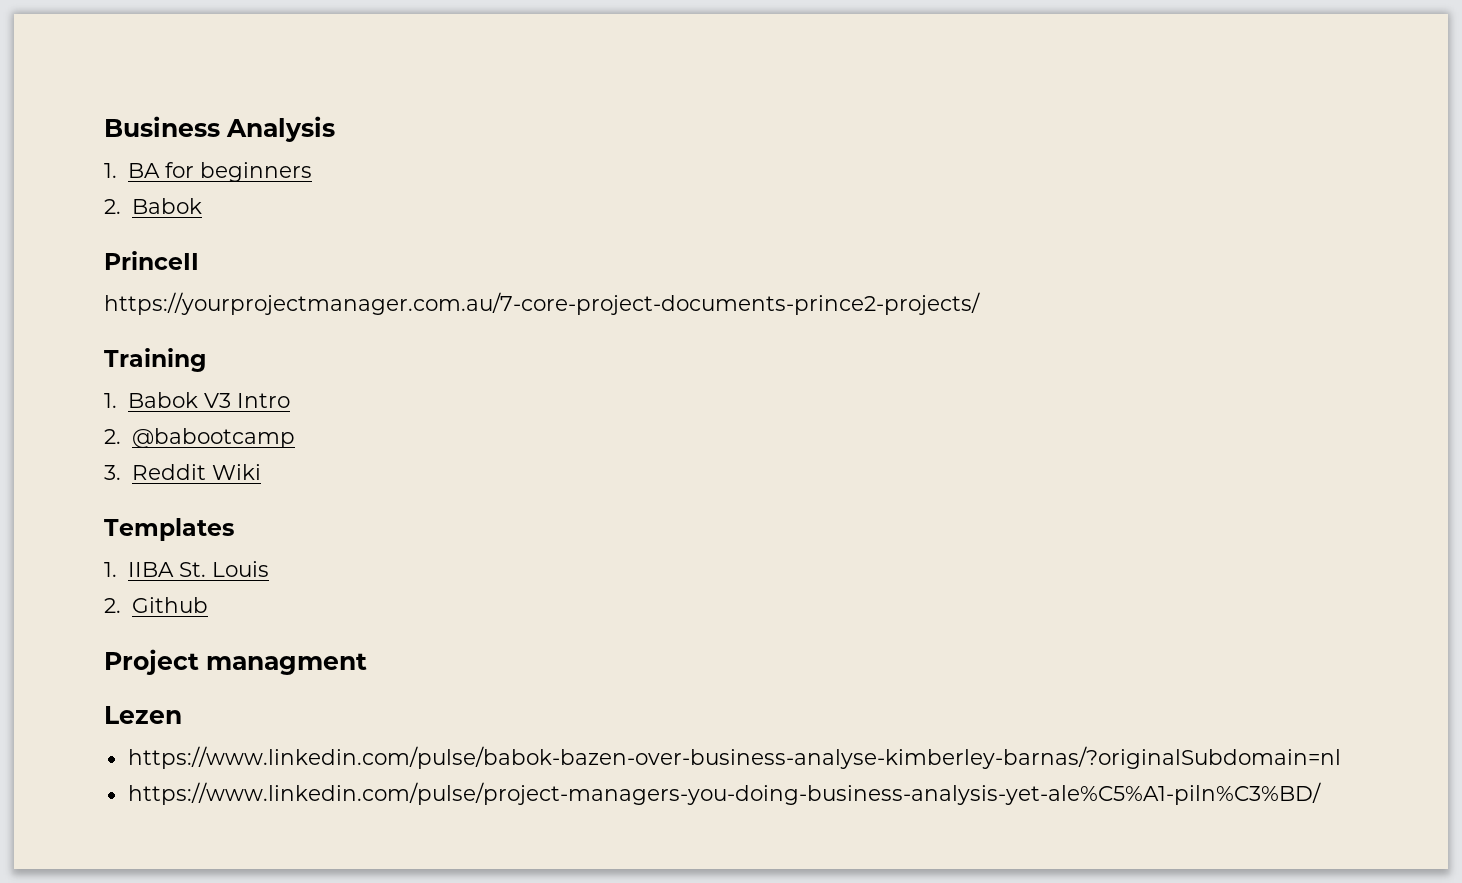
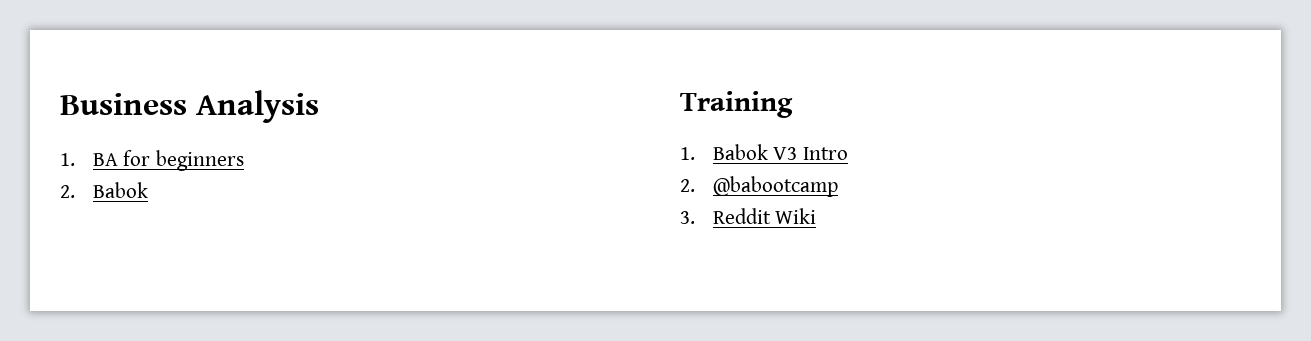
- PrinceII
- https://yourprojectmanager.com.au/7-core-project-documents-prince2-projects/
- Templates
- 1. IIBA St. Louis
- 2. Github
- Project managment
- Lezen
- https://www.linkedin.com/pulse/babok-bazen-over-business-analyse-kimberley-barnas/?originalSubdomain=nl
- https://www.linkedin.com/pulse/project-managers-you-doing-business-analysis-yet-ale%C5%A1-piln%C3%BD/

